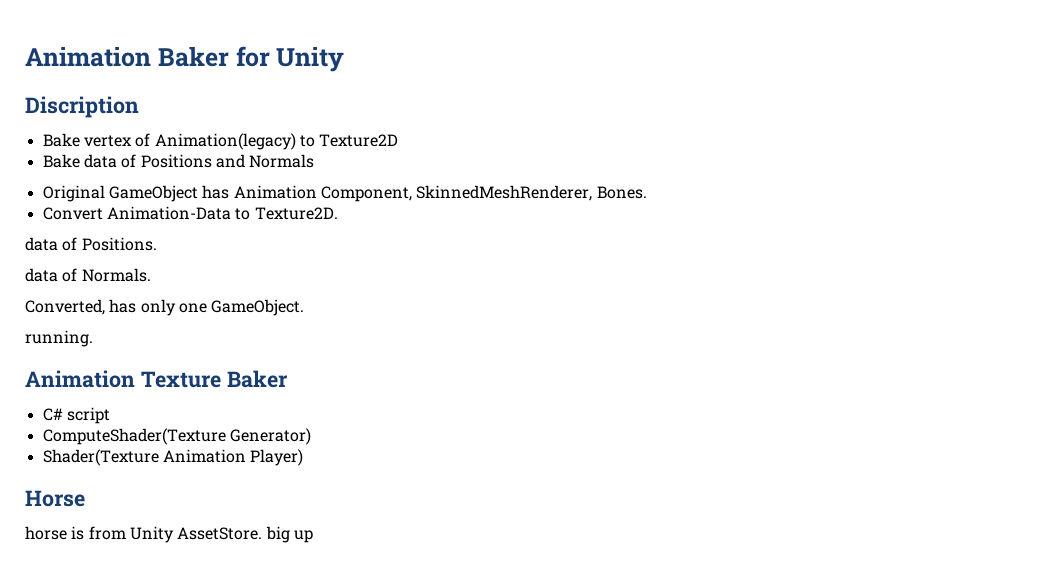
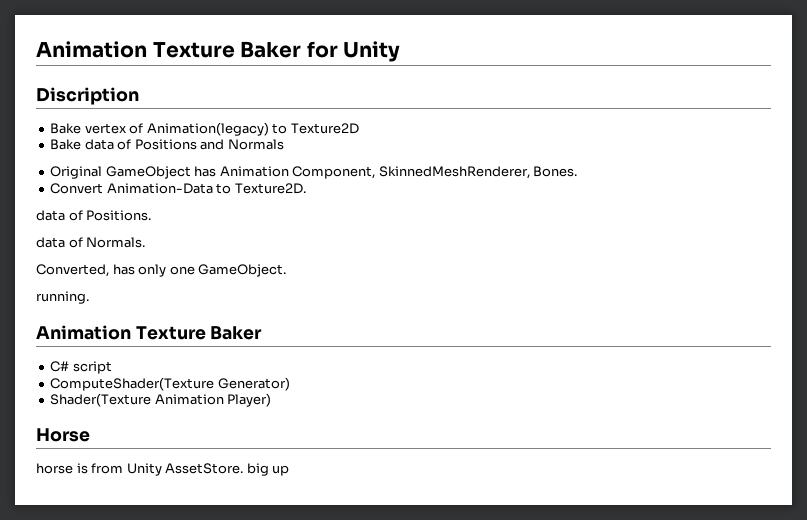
- Animation Baker for Unity
+ Animation Texture Baker for Unity

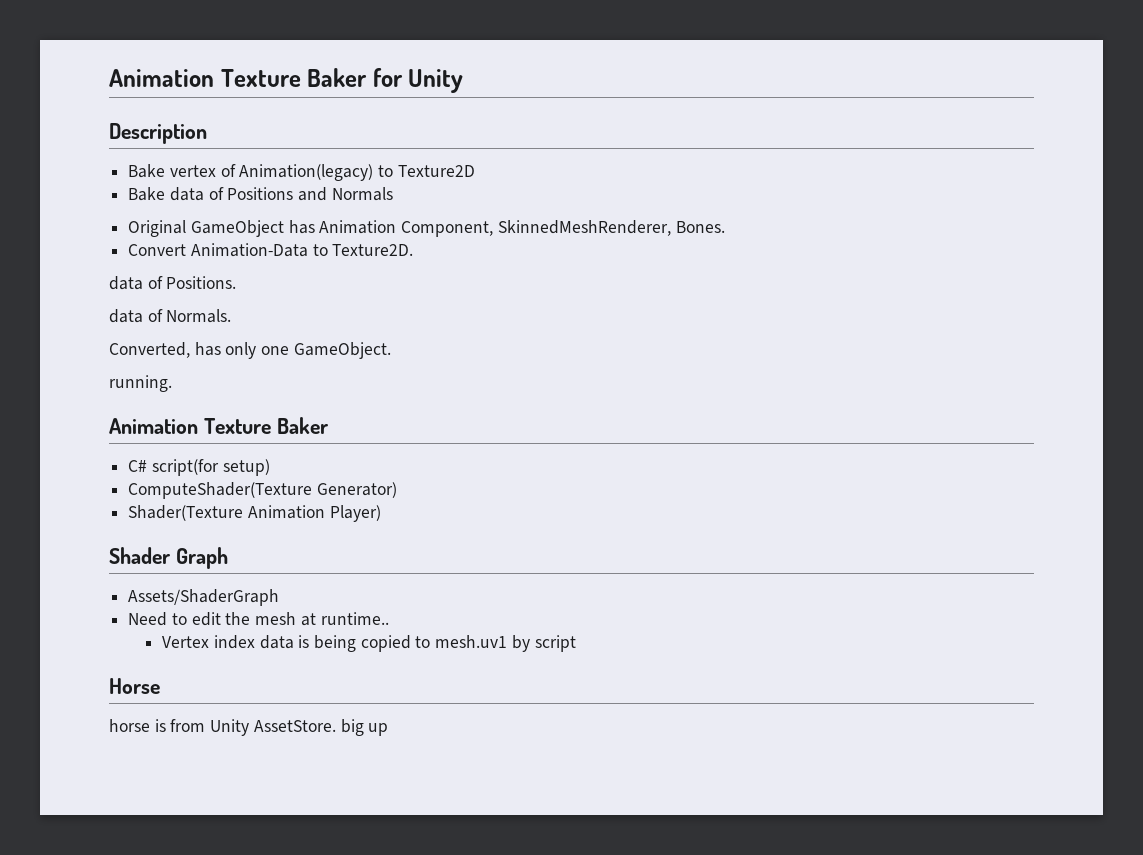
- Discription
+ Description
- C# script
+ C# script(for setup)
+ Shader Graph
+ Assets/ShaderGraph
+ Need to edit the mesh at runtime..
+ Vertex index data is being copied to mesh.uv1 by script

